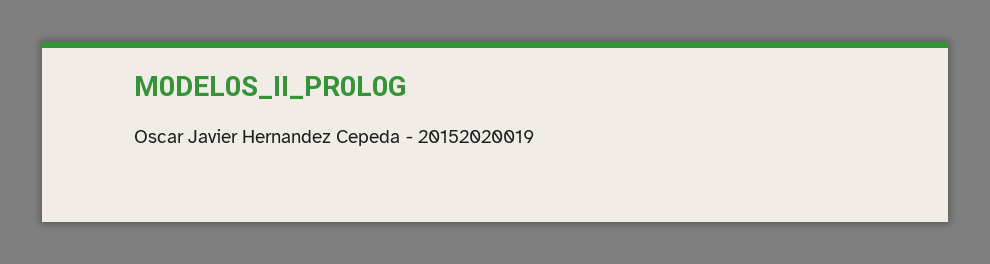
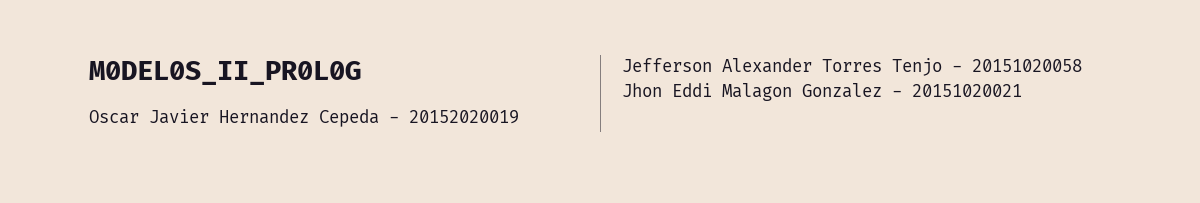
- Oscar Javier Hernandez Cepeda - 20152020019
+ Oscar Javier Hernandez Cepeda - 20152020019 Jefferson Alexander Torres Tenjo - 20151020058 Jhon Eddi Malagon Gonzalez - 20151020021

